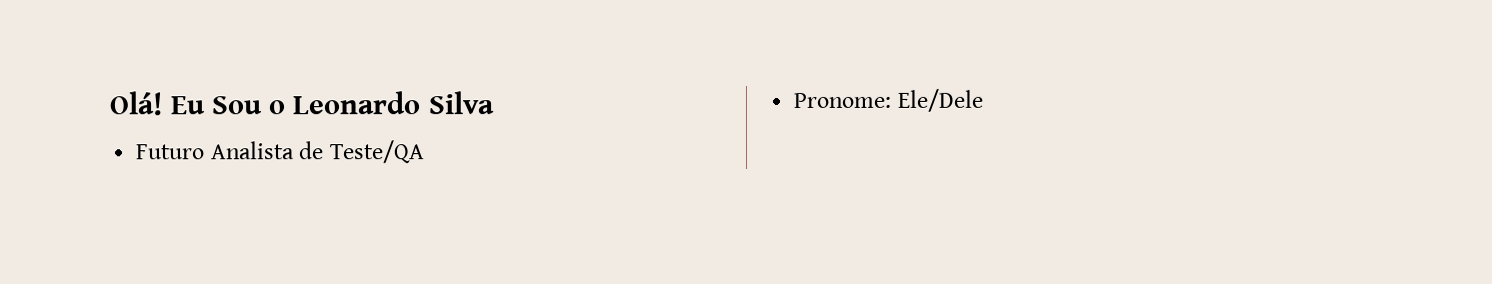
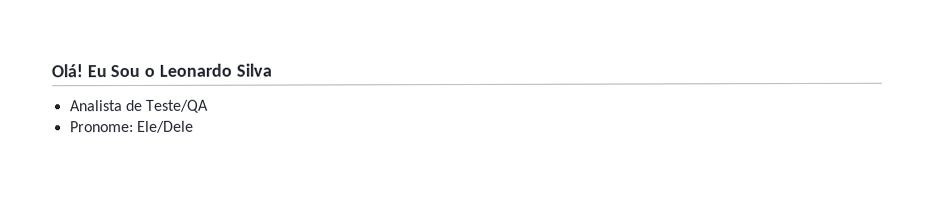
- Futuro Analista de Teste/QA
+ Analista de Teste/QA

